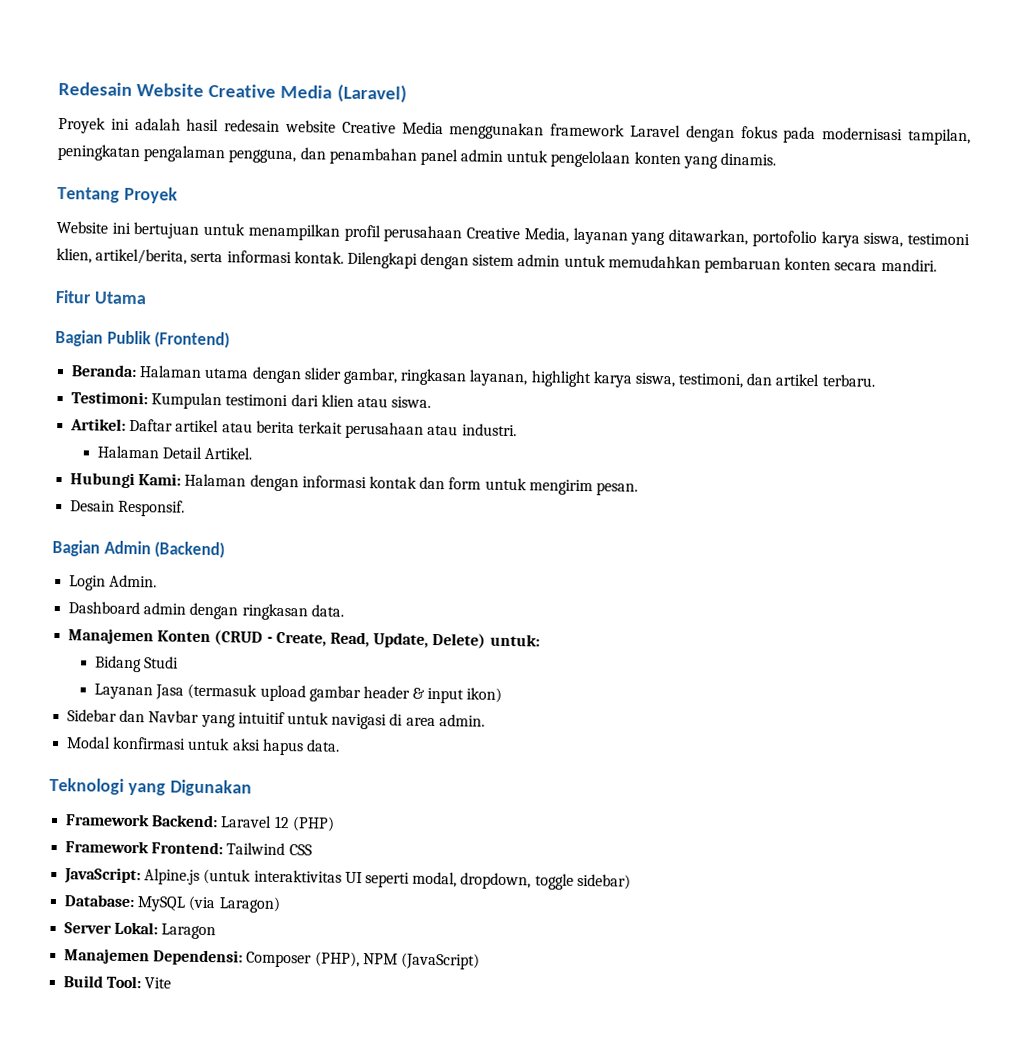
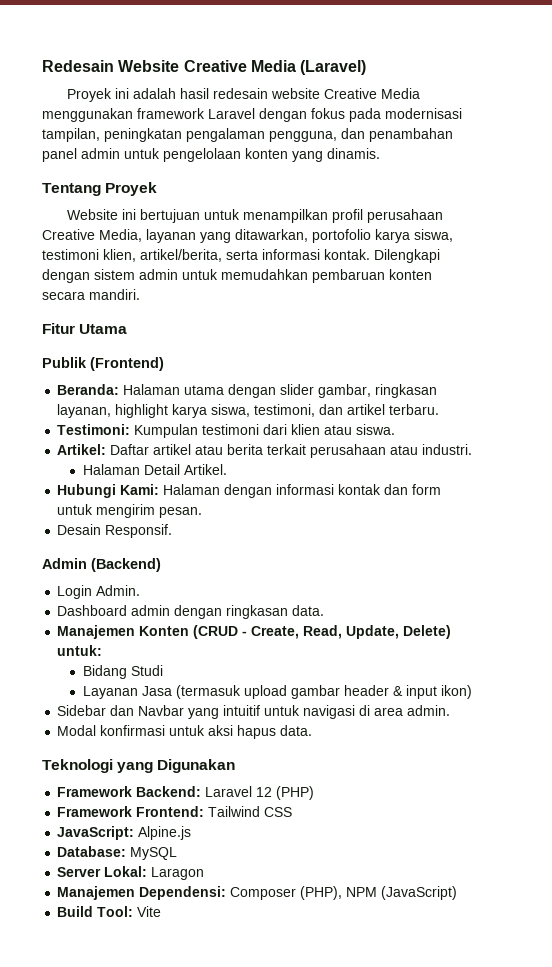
- Bagian Publik (Frontend)
+ Publik (Frontend)
- Bagian Admin (Backend)
+ Admin (Backend)
- JavaScript: Alpine.js (untuk interaktivitas UI seperti modal, dropdown, toggle sidebar)
+ JavaScript: Alpine.js
- Database: MySQL (via Laragon)
+ Database: MySQL

